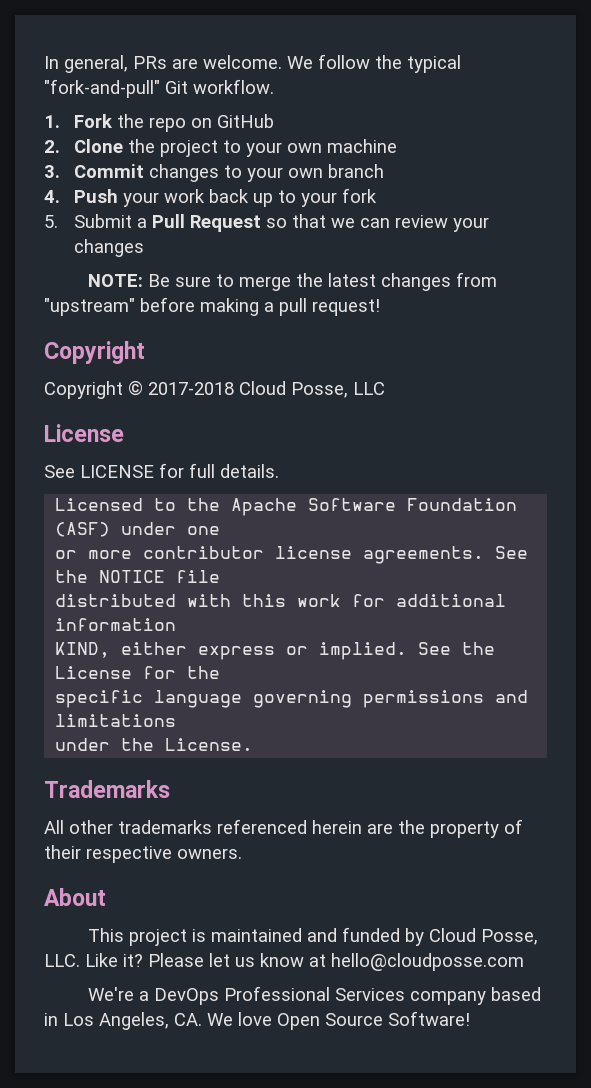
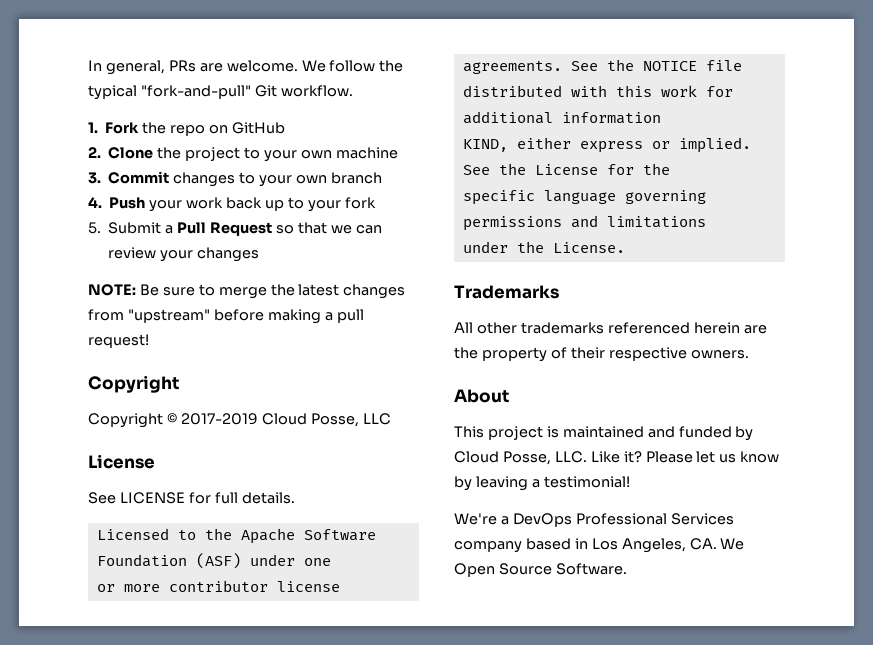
- Copyright © 2017-2018 Cloud Posse, LLC
+ Copyright © 2017-2019 Cloud Posse, LLC
- Please let us know at hello@cloudposse.com
+ Please let us know by leaving a testimonial!
- We're a DevOps Professional Services company based in Los Angeles, CA. We love Open Source Software!
+ We're a DevOps Professional Services company based in Los Angeles, CA. We Open Source Software.

